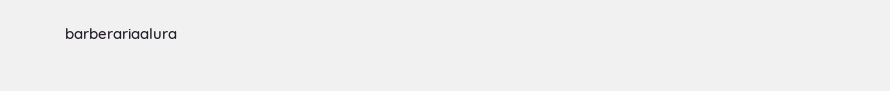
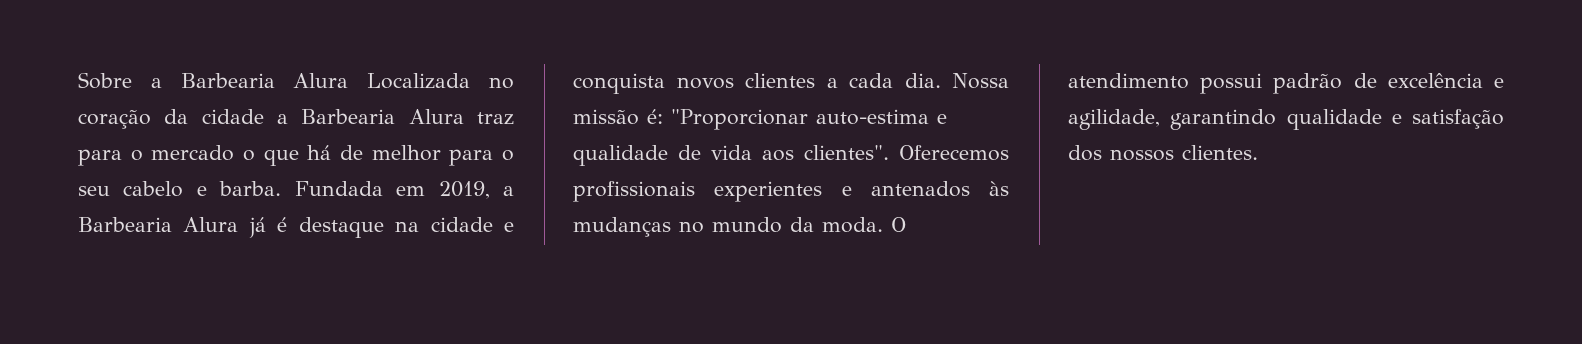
- barberariaalura
+ Sobre a Barbearia Alura Localizada no coração da cidade a Barbearia Alura traz para o mercado o que há de melhor para o seu cabelo e barba. Fundada em 2019, a Barbearia Alura já é destaque na cidade e conquista novos clientes a cada dia. Nossa missão é: "Proporcionar auto-estima e qualidade de vida aos clientes". Oferecemos profissionais experientes e antenados às mudanças no mundo da moda. O atendimento possui padrão de excelência e agilidade, garantindo qualidade e satisfação dos nossos clientes.

